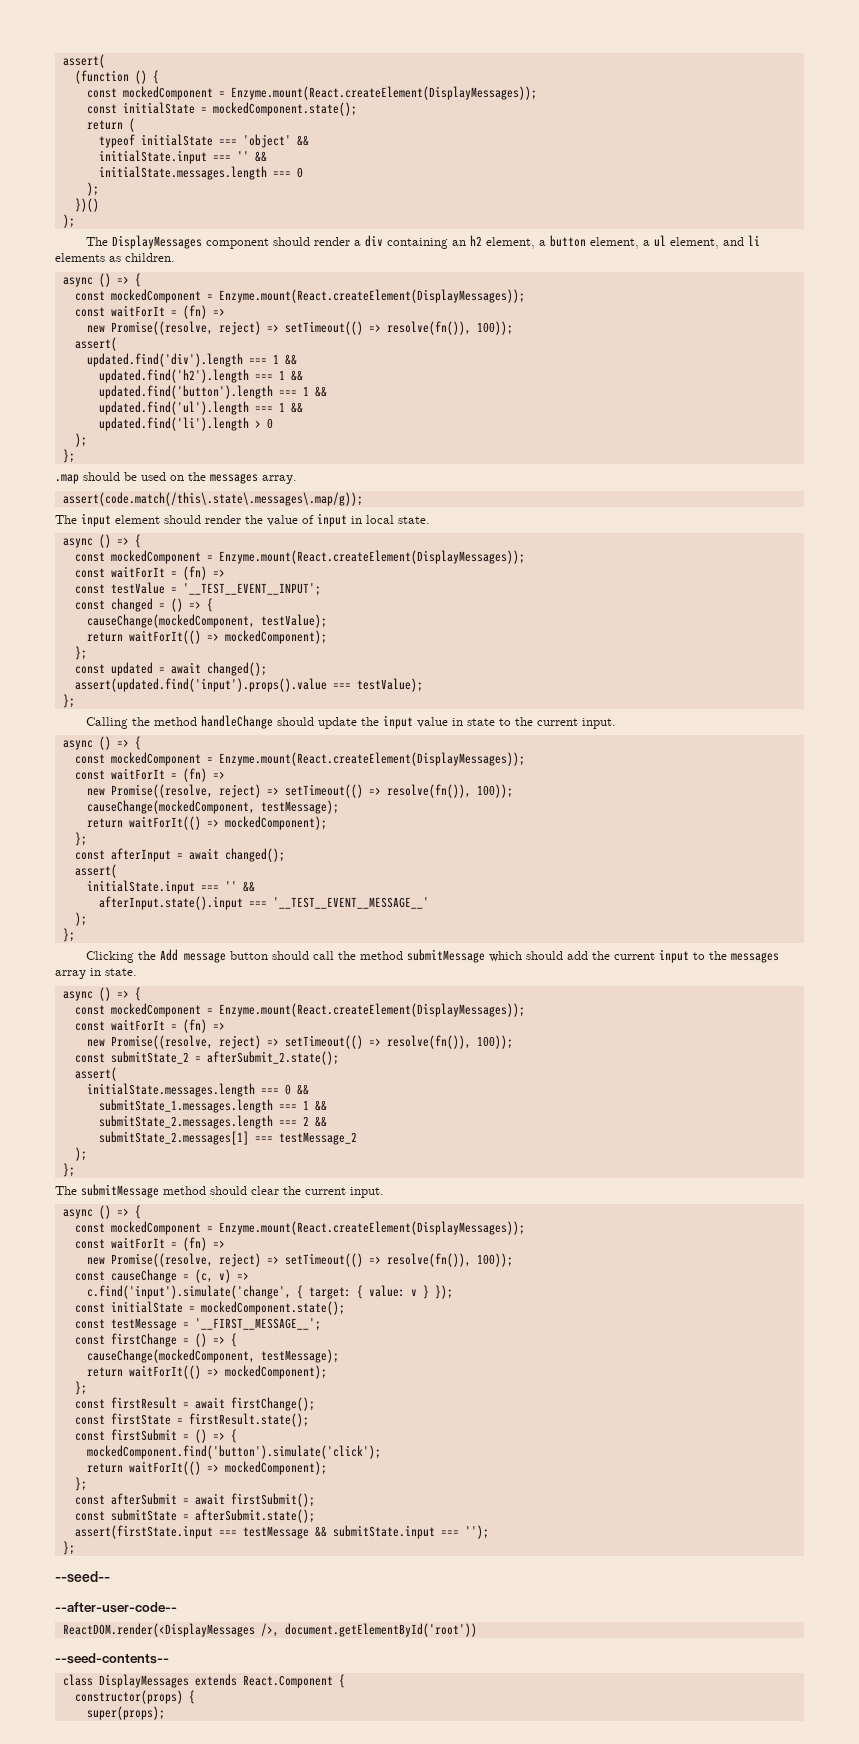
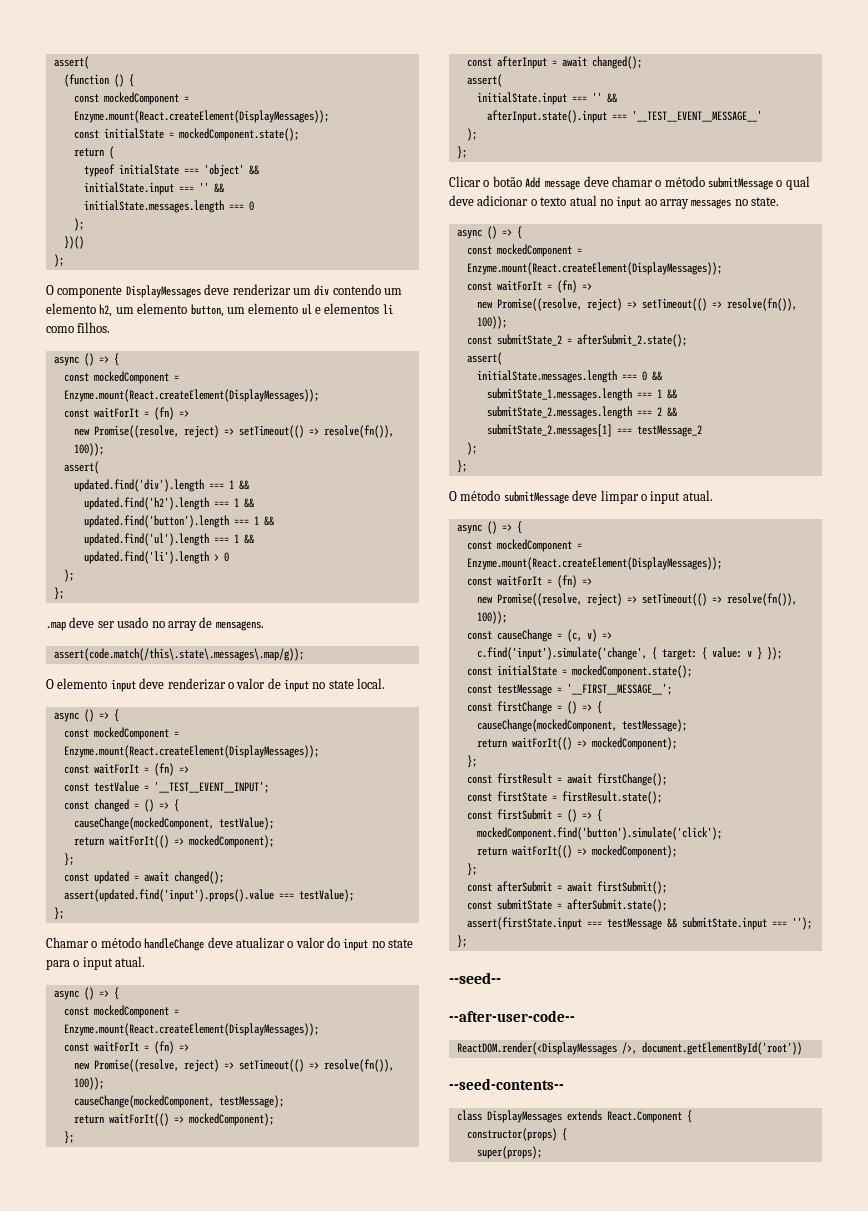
- The DisplayMessages component should render a div containing an h2 element, a button element, a ul element, and li elements as children.
+ O componente DisplayMessages deve renderizar um div contendo um elemento h2, um elemento button, um elemento ul e elementos li como filhos.
- .map should be used on the messages array.
+ .map deve ser usado no array de mensagens.
  assert(code.match(/this\.state\.messages\.map/g));
- The input element should render the value of input in local state.
+ O elemento input deve renderizar o valor de input no state local.
- Calling the method handleChange should update the input value in state to the current input.
+ Chamar o método handleChange deve atualizar o valor do input no state para o input atual.
- Clicking the Add message button should call the method submitMessage which should add the current input to the messages array in state.
+ Clicar o botão Add message deve chamar o método submitMessage o qual deve adicionar o texto atual no input ao array messages no state.
- The submitMessage method should clear the current input.
+ O método submitMessage deve limpar o input atual.

